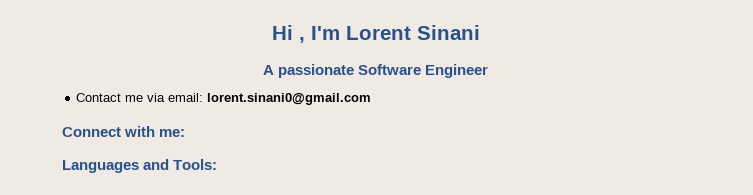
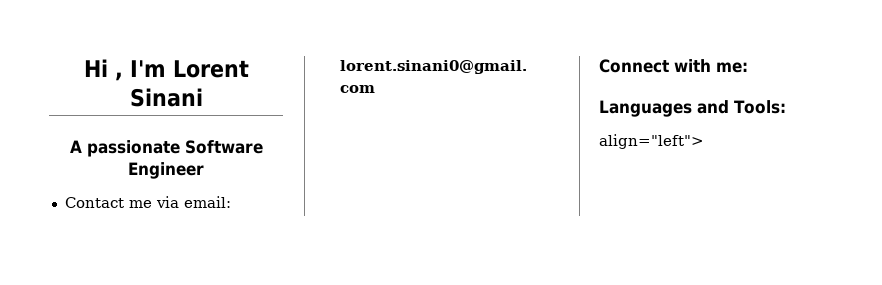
+ align="left">

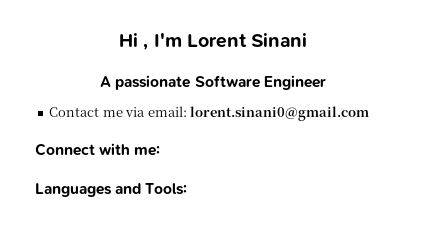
- align="left">

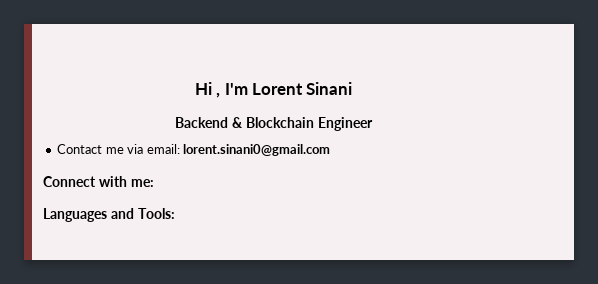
- A passionate Software Engineer
+ Backend & Blockchain Engineer

